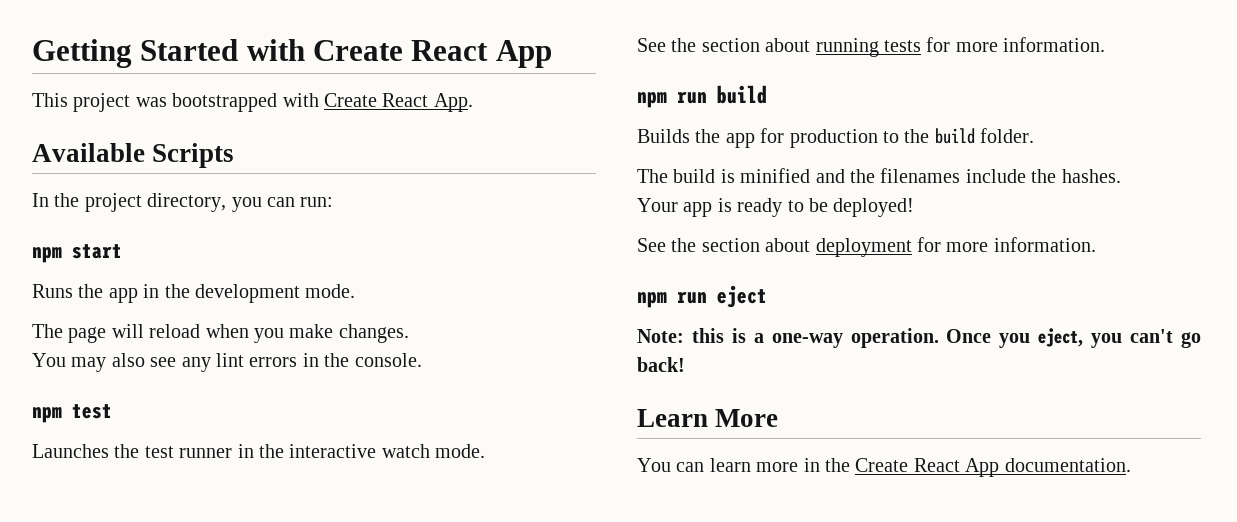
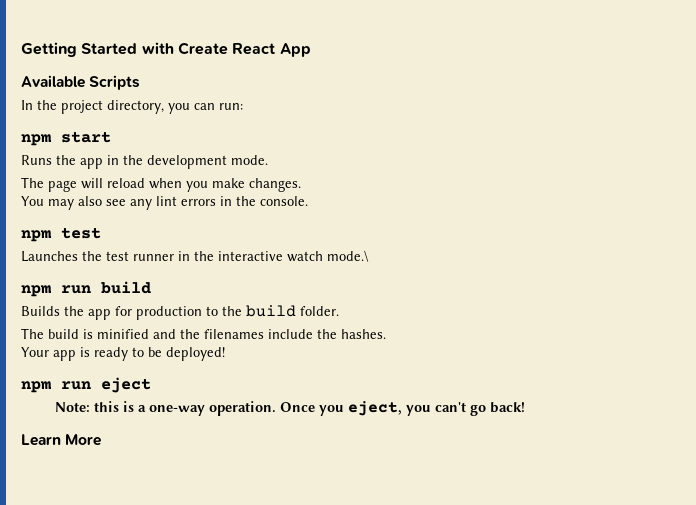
- This project was bootstrapped with Create React App.
- Launches the test runner in the interactive watch mode.
- See the section about running tests for more information.
+ Launches the test runner in the interactive watch mode.\
- See the section about deployment for more information.
- You can learn more in the Create React App documentation.

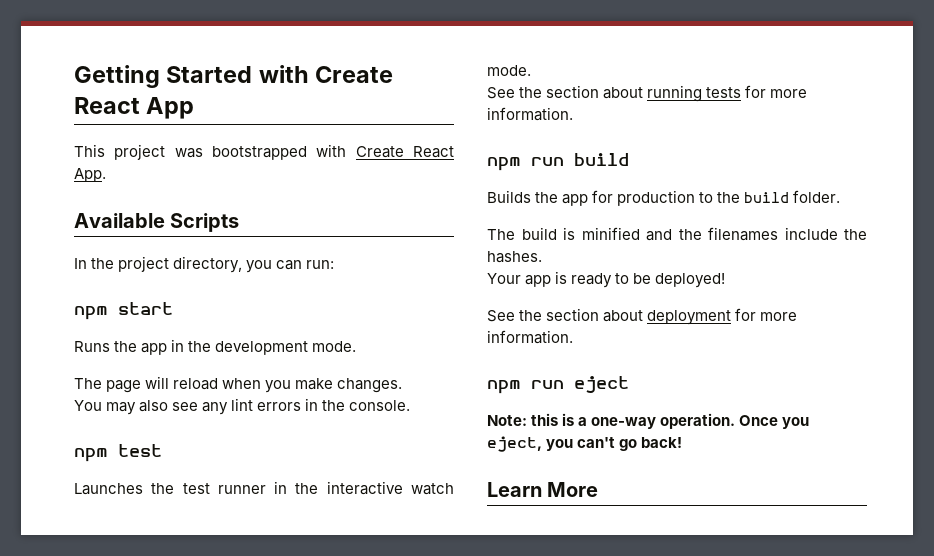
+ This project was bootstrapped with Create React App.
- Launches the test runner in the interactive watch mode.\
+ Launches the test runner in the interactive watch mode.
+ See the section about running tests for more information.
+ See the section about deployment for more information.

